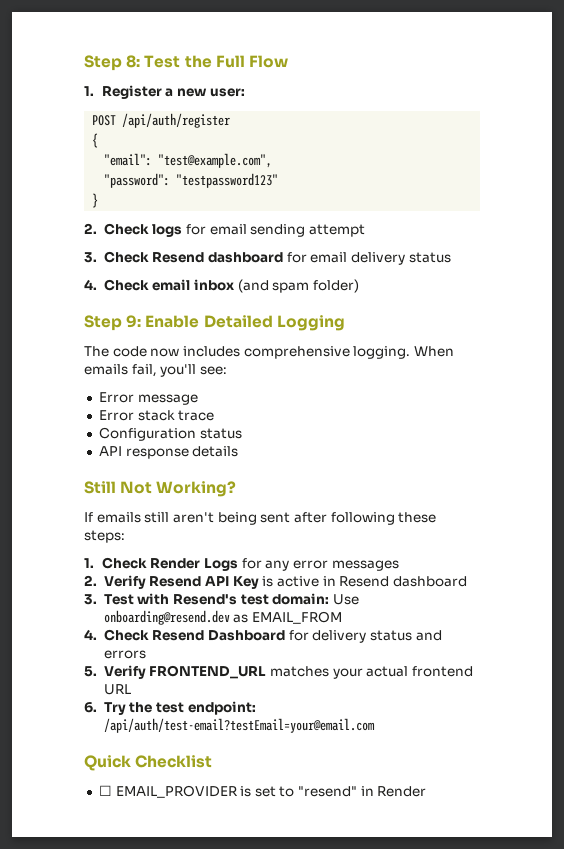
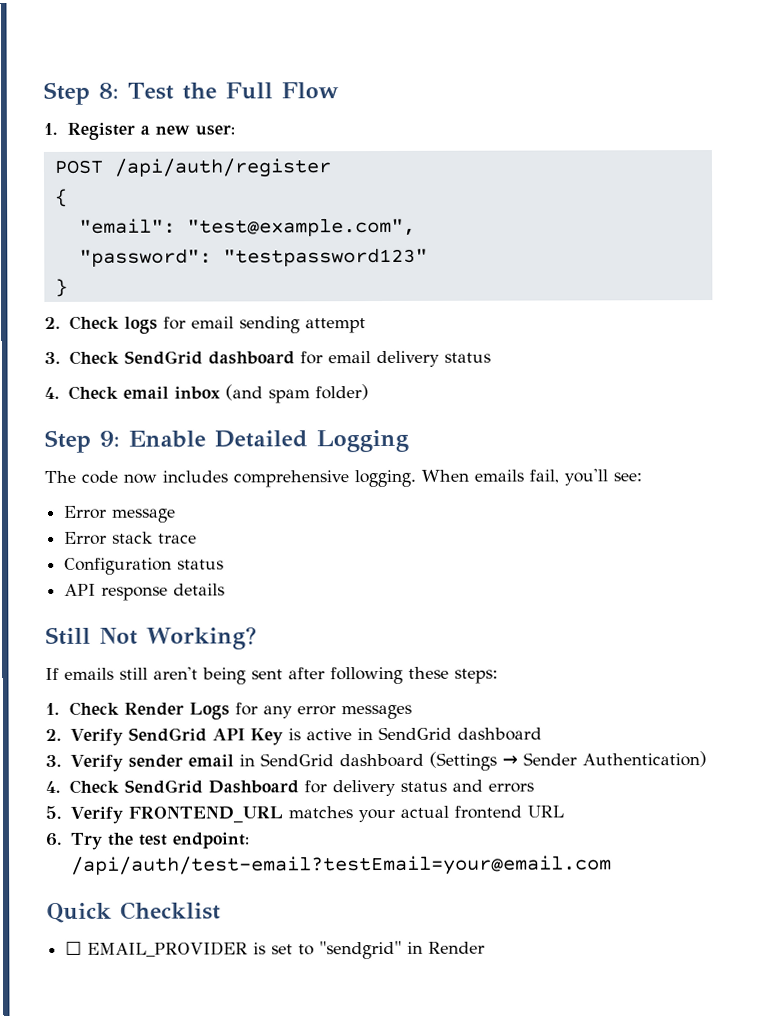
- 3. Check Resend dashboard for email delivery status
+ 3. Check SendGrid dashboard for email delivery status
- 2. Verify Resend API Key is active in Resend dashboard
+ 2. Verify SendGrid API Key is active in SendGrid dashboard
- 3. Test with Resend's test domain: Use onboarding@resend.dev as EMAIL_FROM
- 4. Check Resend Dashboard for delivery status and errors
+ 3. Verify sender email in SendGrid dashboard (Settings → Sender Authentication)
+ 4. Check SendGrid Dashboard for delivery status and errors
- ☐ EMAIL_PROVIDER is set to "resend" in Render
+ ☐ EMAIL_PROVIDER is set to "sendgrid" in Render

